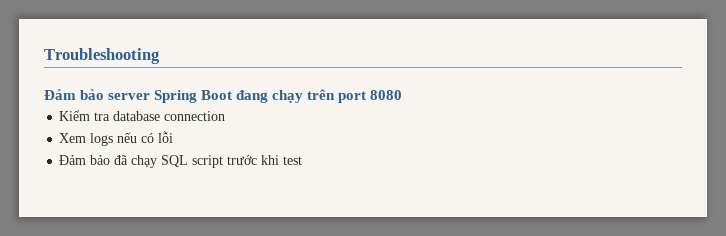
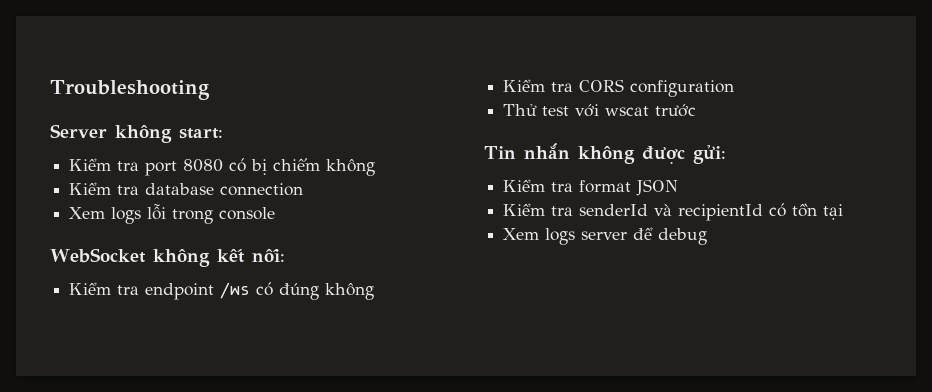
- Đảm bảo server Spring Boot đang chạy trên port 8080
+ Server không start:
+ Kiểm tra port 8080 có bị chiếm không
- Xem logs nếu có lỗi
- Đảm bảo đã chạy SQL script trước khi test
+ Xem logs lỗi trong console
+ WebSocket không kết nối:
+ Kiểm tra endpoint /ws có đúng không
+ Kiểm tra CORS configuration
+ Thử test với wscat trước
+ Tin nhắn không được gửi:
+ Kiểm tra format JSON
+ Kiểm tra senderId và recipientId có tồn tại
+ Xem logs server để debug

